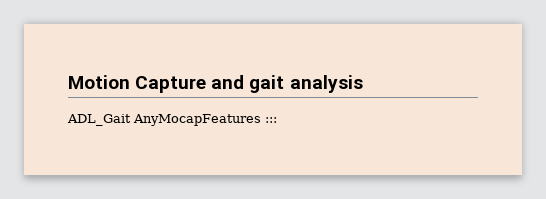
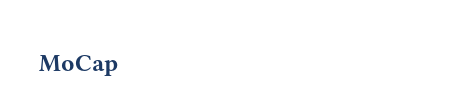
- Motion Capture and gait analysis
- ADL_Gait AnyMocapFeatures :::
+ MoCap

